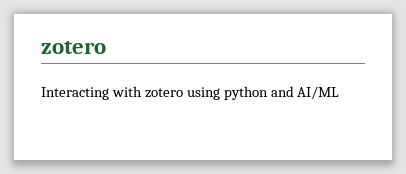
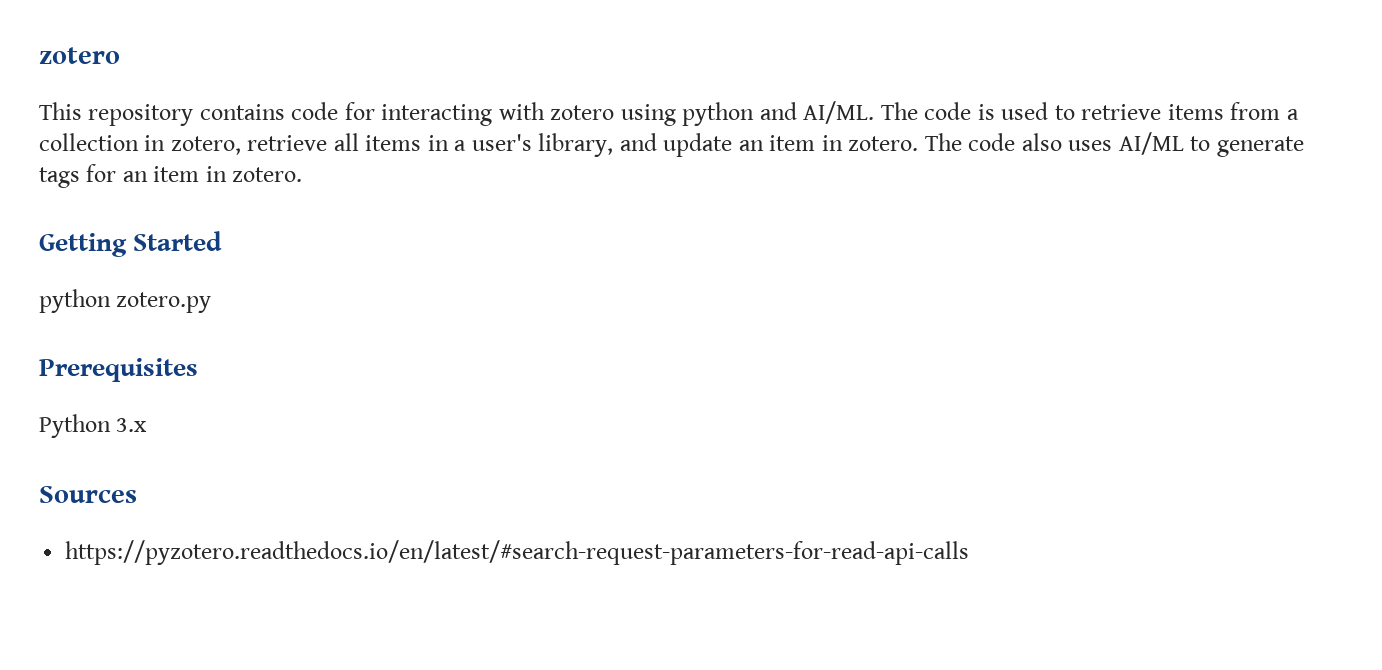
- Interacting with zotero using python and AI/ML
+ This repository contains code for interacting with zotero using python and AI/ML. The code is used to retrieve items from a collection in zotero, retrieve all items in a user's library, and update an item in zotero. The code also uses AI/ML to generate tags for an item in zotero.
+ Getting Started
+ python zotero.py
+ Prerequisites
+ Python 3.x
+ Sources
+ https://pyzotero.readthedocs.io/en/latest/#search-request-parameters-for-read-api-calls

